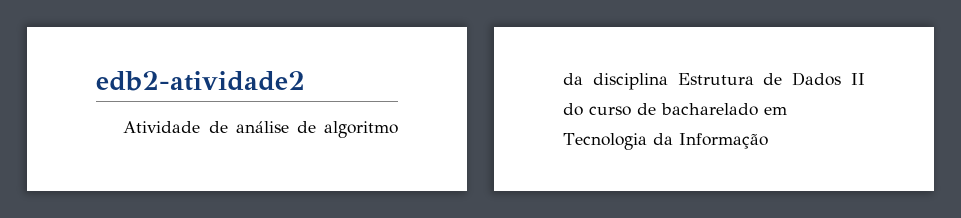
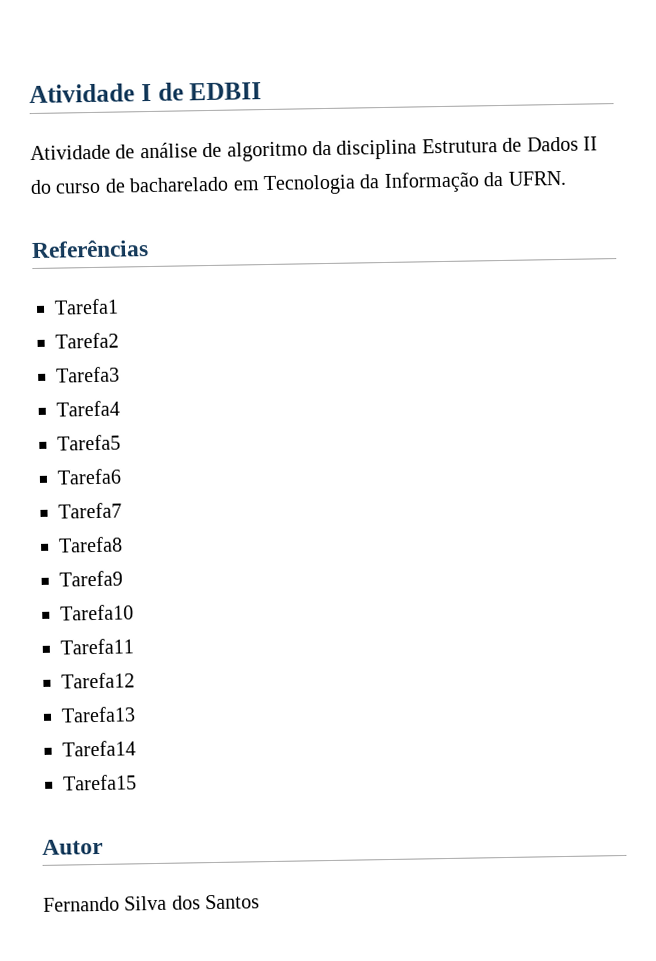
- edb2-atividade2
+ Atividade I de EDBII
- Atividade de análise de algoritmo da disciplina Estrutura de Dados II do curso de bacharelado em Tecnologia da Informação
+ Atividade de análise de algoritmo da disciplina Estrutura de Dados II do curso de bacharelado em Tecnologia da Informação da UFRN.
+ Referências
+ Tarefa1
+ Tarefa2
+ Tarefa3
+ Tarefa4
+ Tarefa5
+ Tarefa6
+ Tarefa7
+ Tarefa8
+ Tarefa9
+ Tarefa10
+ Tarefa11
+ Tarefa12
+ Tarefa13
+ Tarefa14
+ Tarefa15
+ Autor
+ Fernando Silva dos Santos

